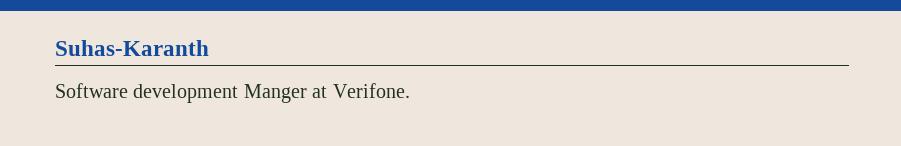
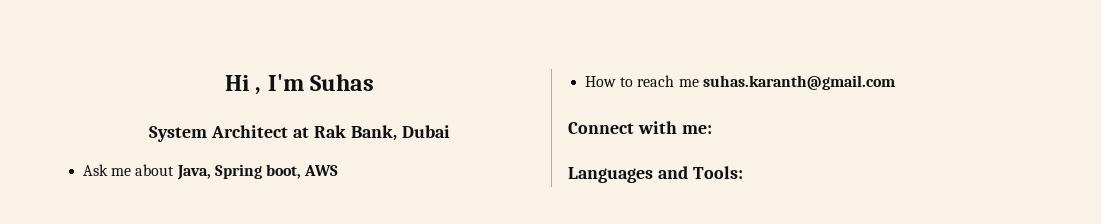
- Suhas-Karanth
- Software development Manger at Verifone.
+ Hi , I'm Suhas
+ System Architect at Rak Bank, Dubai
+ Ask me about Java, Spring boot, AWS
+ How to reach me suhas.karanth@gmail.com
+ Connect with me:
+ Languages and Tools:

